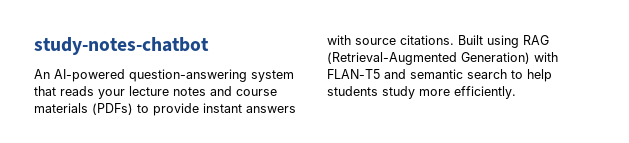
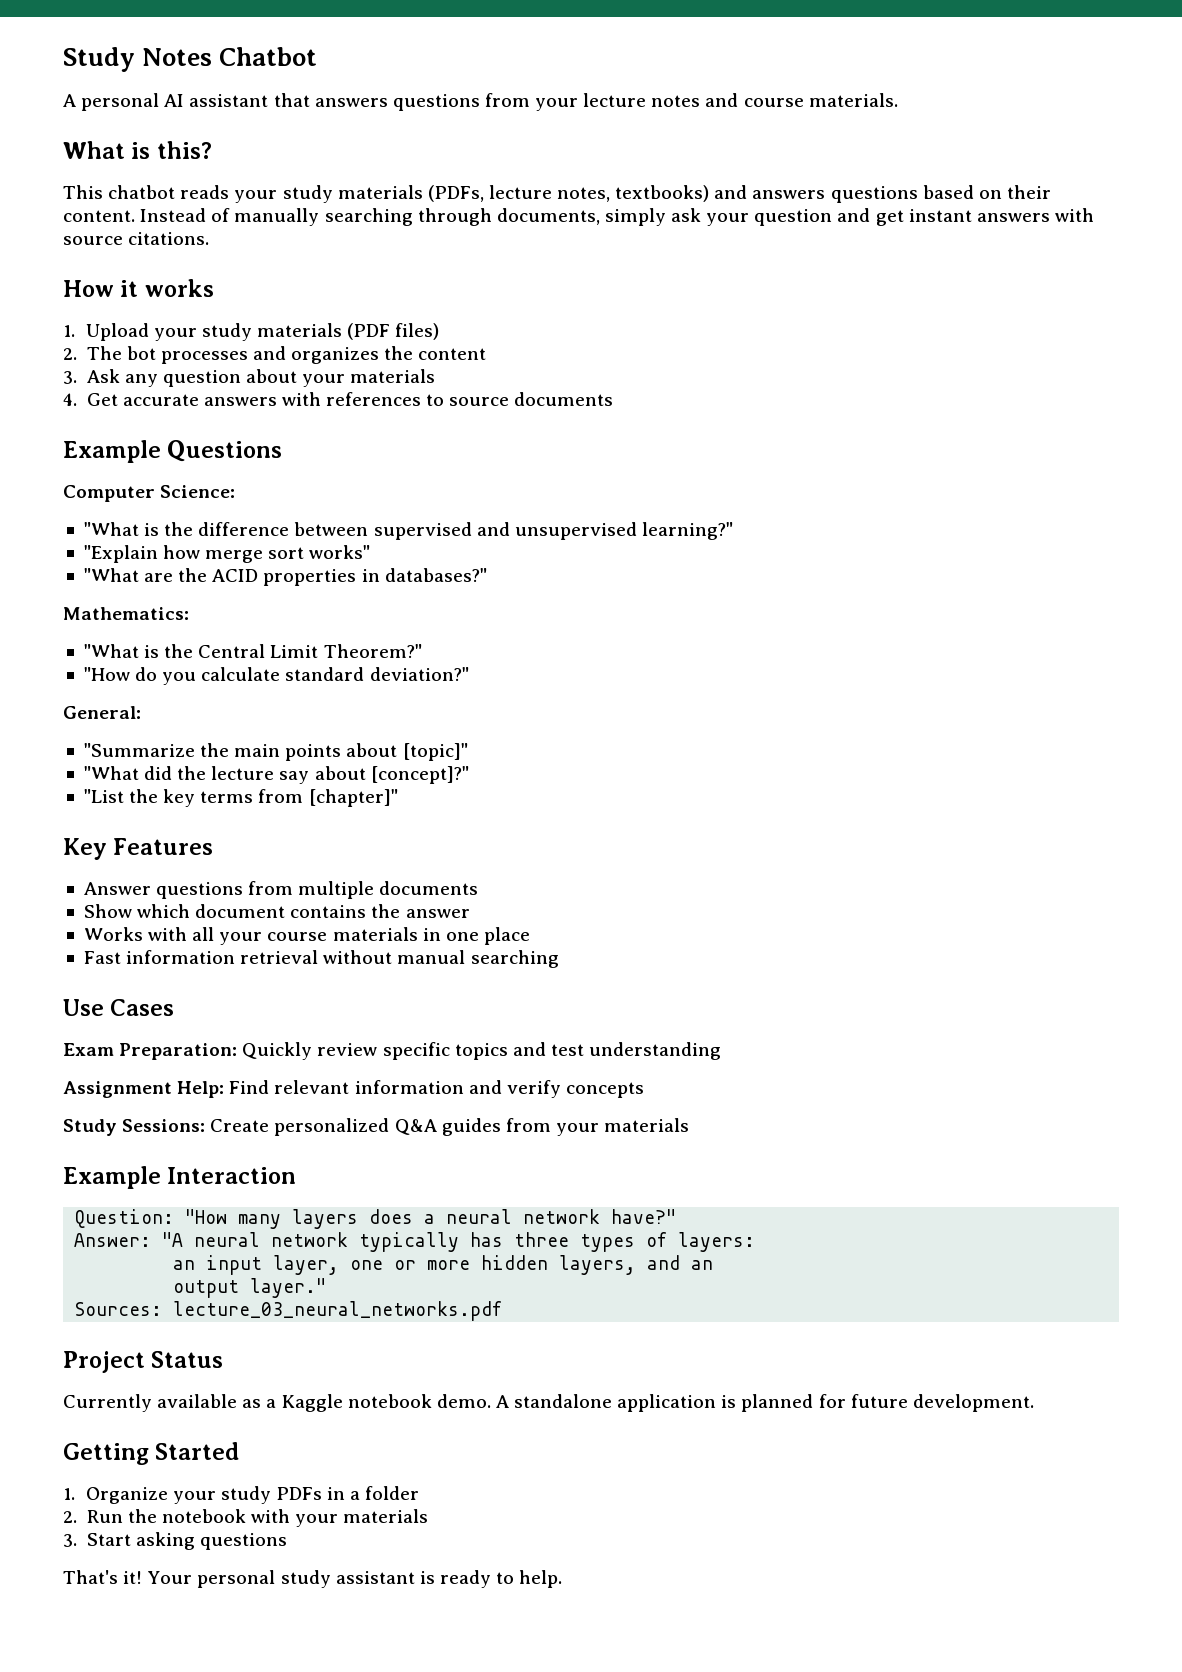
- study-notes-chatbot
- An AI-powered question-answering system that reads your lecture notes and course materials (PDFs) to provide instant answers with source citations. Built using RAG (Retrieval-Augmented Generation) with FLAN-T5 and semantic search to help students study more efficiently.
+ Study Notes Chatbot
+ A personal AI assistant that answers questions from your lecture notes and course materials.
+ What is this?
+ This chatbot reads your study materials (PDFs, lecture notes, textbooks) and answers questions based on their content. Instead of manually searching through documents, simply ask your question and get instant answers with source citations.
+ How it works
+ 1. Upload your study materials (PDF files)
+ 2. The bot processes and organizes the content
+ 3. Ask any question about your materials
+ 4. Get accurate answers with references to source documents
+ Example Questions
+ Computer Science:
+ "What is the difference between supervised and unsupervised learning?"
+ "Explain how merge sort works"
+ "What are the ACID properties in databases?"
+ Mathematics:
+ "What is the Central Limit Theorem?"
+ "How do you calculate standard deviation?"
+ General:
+ "Summarize the main points about [topic]"
+ "What did the lecture say about [concept]?"
+ "List the key terms from [chapter]"
+ Key Features
+ Answer questions from multiple documents
+ Show which document contains the answer
+ Works with all your course materials in one place
+ Fast information retrieval without manual searching
+ Use Cases
+ Exam Preparation: Quickly review specific topics and test understanding
+ Assignment Help: Find relevant information and verify concepts
+ Study Sessions: Create personalized Q&A guides from your materials
+ Example Interaction
+ Question: "How many layers does a neural network have?"
+ Answer: "A neural network typically has three types of layers:
+ an input layer, one or more hidden layers, and an
+ output layer."
+ Sources: lecture_03_neural_networks.pdf
+ Project Status
+ Currently available as a Kaggle notebook demo. A standalone application is planned for future development.
+ Getting Started
+ 1. Organize your study PDFs in a folder
+ 2. Run the notebook with your materials
+ 3. Start asking questions
+ That's it! Your personal study assistant is ready to help.

